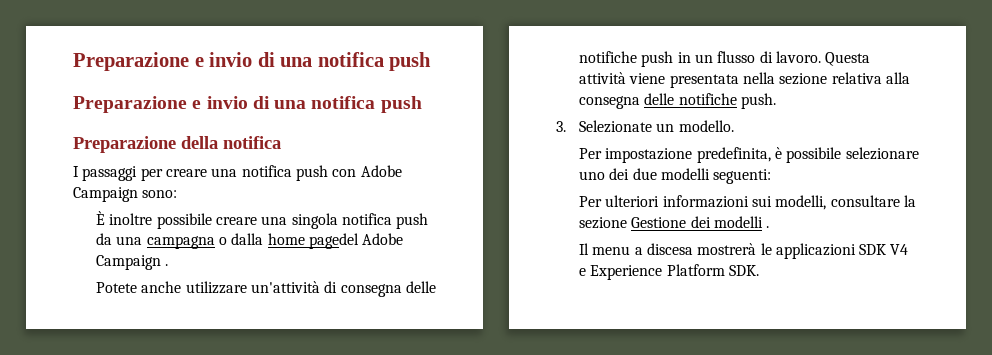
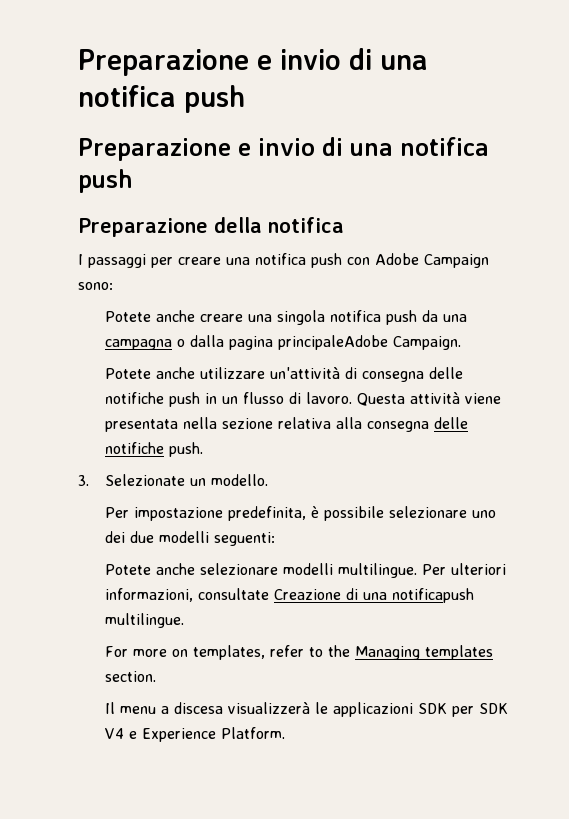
- È inoltre possibile creare una singola notifica push da una campagna o dalla home pagedel Adobe Campaign .
+ Potete anche creare una singola notifica push da una campagna o dalla pagina principaleAdobe Campaign.
- Per ulteriori informazioni sui modelli, consultare la sezione Gestione dei modelli .
+ Potete anche selezionare modelli multilingue. Per ulteriori informazioni, consultate Creazione di una notificapush multilingue.
+ For more on templates, refer to the Managing templates section.
- Il menu a discesa mostrerà le applicazioni SDK V4 e Experience Platform SDK.
+ Il menu a discesa visualizzerà le applicazioni SDK per SDK V4 e Experience Platform.

